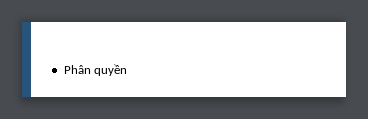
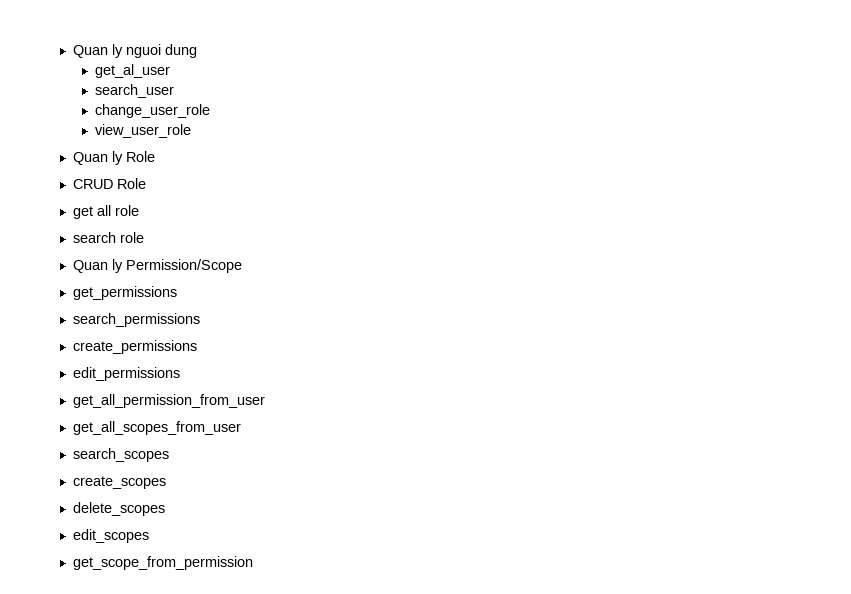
- Phân quyền
+ Quan ly nguoi dung
+ get_al_user
+ search_user
+ change_user_role
+ view_user_role
+ Quan ly Role
+ CRUD Role
+ get all role
+ search role
+ Quan ly Permission/Scope
+ get_permissions
+ search_permissions
+ create_permissions
+ edit_permissions
+ get_all_permission_from_user
+ get_all_scopes_from_user
+ search_scopes
+ create_scopes
+ delete_scopes
+ edit_scopes
+ get_scope_from_permission

